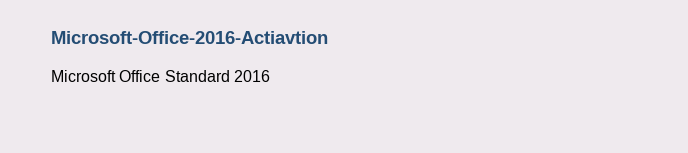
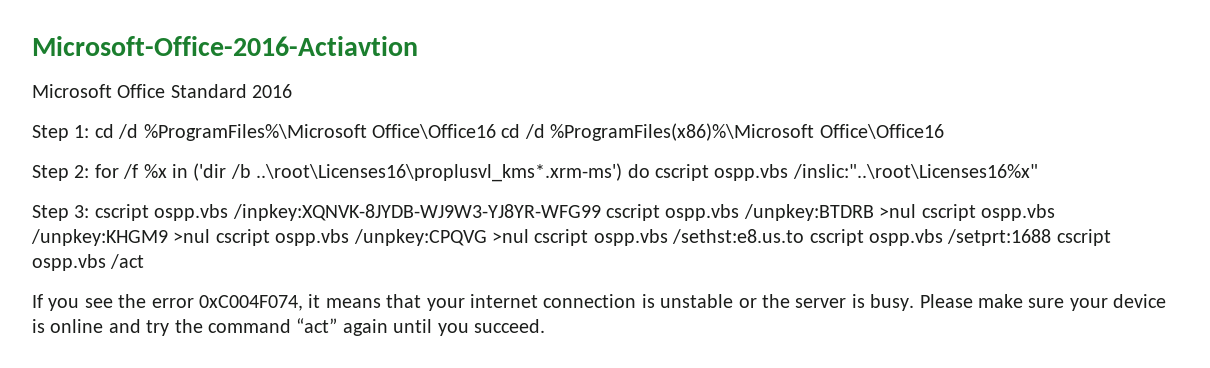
+ Step 1: cd /d %ProgramFiles%\Microsoft Office\Office16 cd /d %ProgramFiles(x86)%\Microsoft Office\Office16
+ Step 2: for /f %x in ('dir /b ..\root\Licenses16\proplusvl_kms*.xrm-ms') do cscript ospp.vbs /inslic:"..\root\Licenses16%x"
+ Step 3: cscript ospp.vbs /inpkey:XQNVK-8JYDB-WJ9W3-YJ8YR-WFG99 cscript ospp.vbs /unpkey:BTDRB >nul cscript ospp.vbs /unpkey:KHGM9 >nul cscript ospp.vbs /unpkey:CPQVG >nul cscript ospp.vbs /sethst:e8.us.to cscript ospp.vbs /setprt:1688 cscript ospp.vbs /act
+ If you see the error 0xC004F074, it means that your internet connection is unstable or the server is busy. Please make sure your device is online and try the command “act” again until you succeed.

